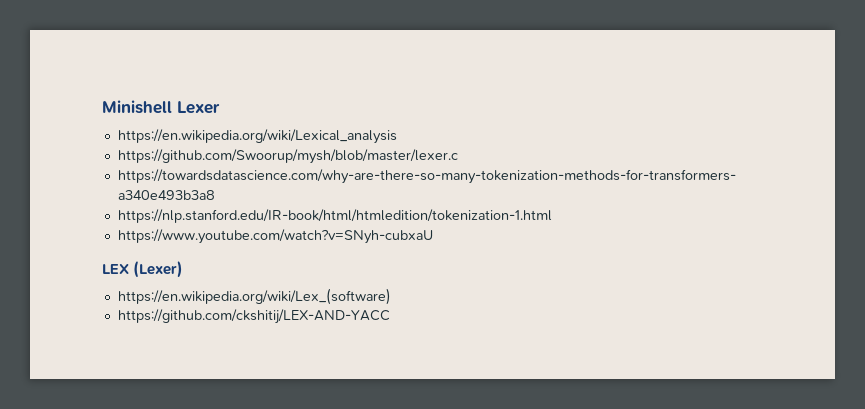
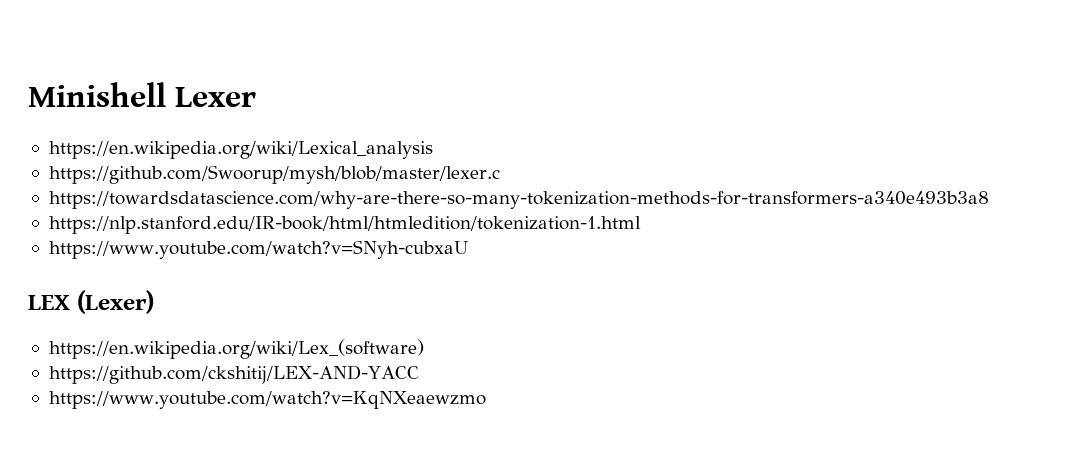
+ https://www.youtube.com/watch?v=KqNXeaewzmo

